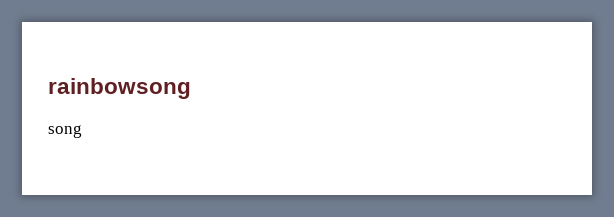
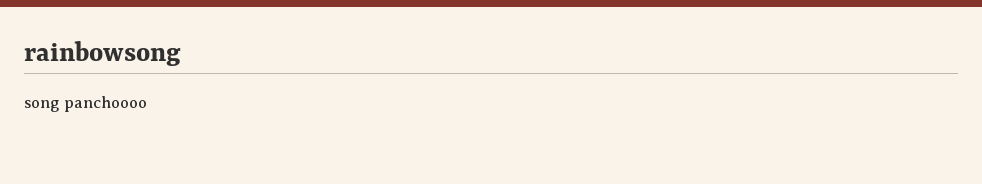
- song
+ song panchoooo

